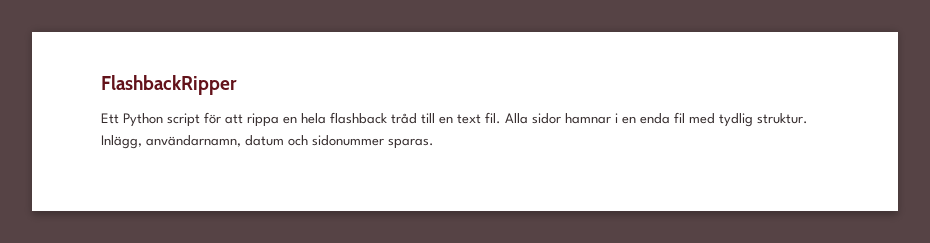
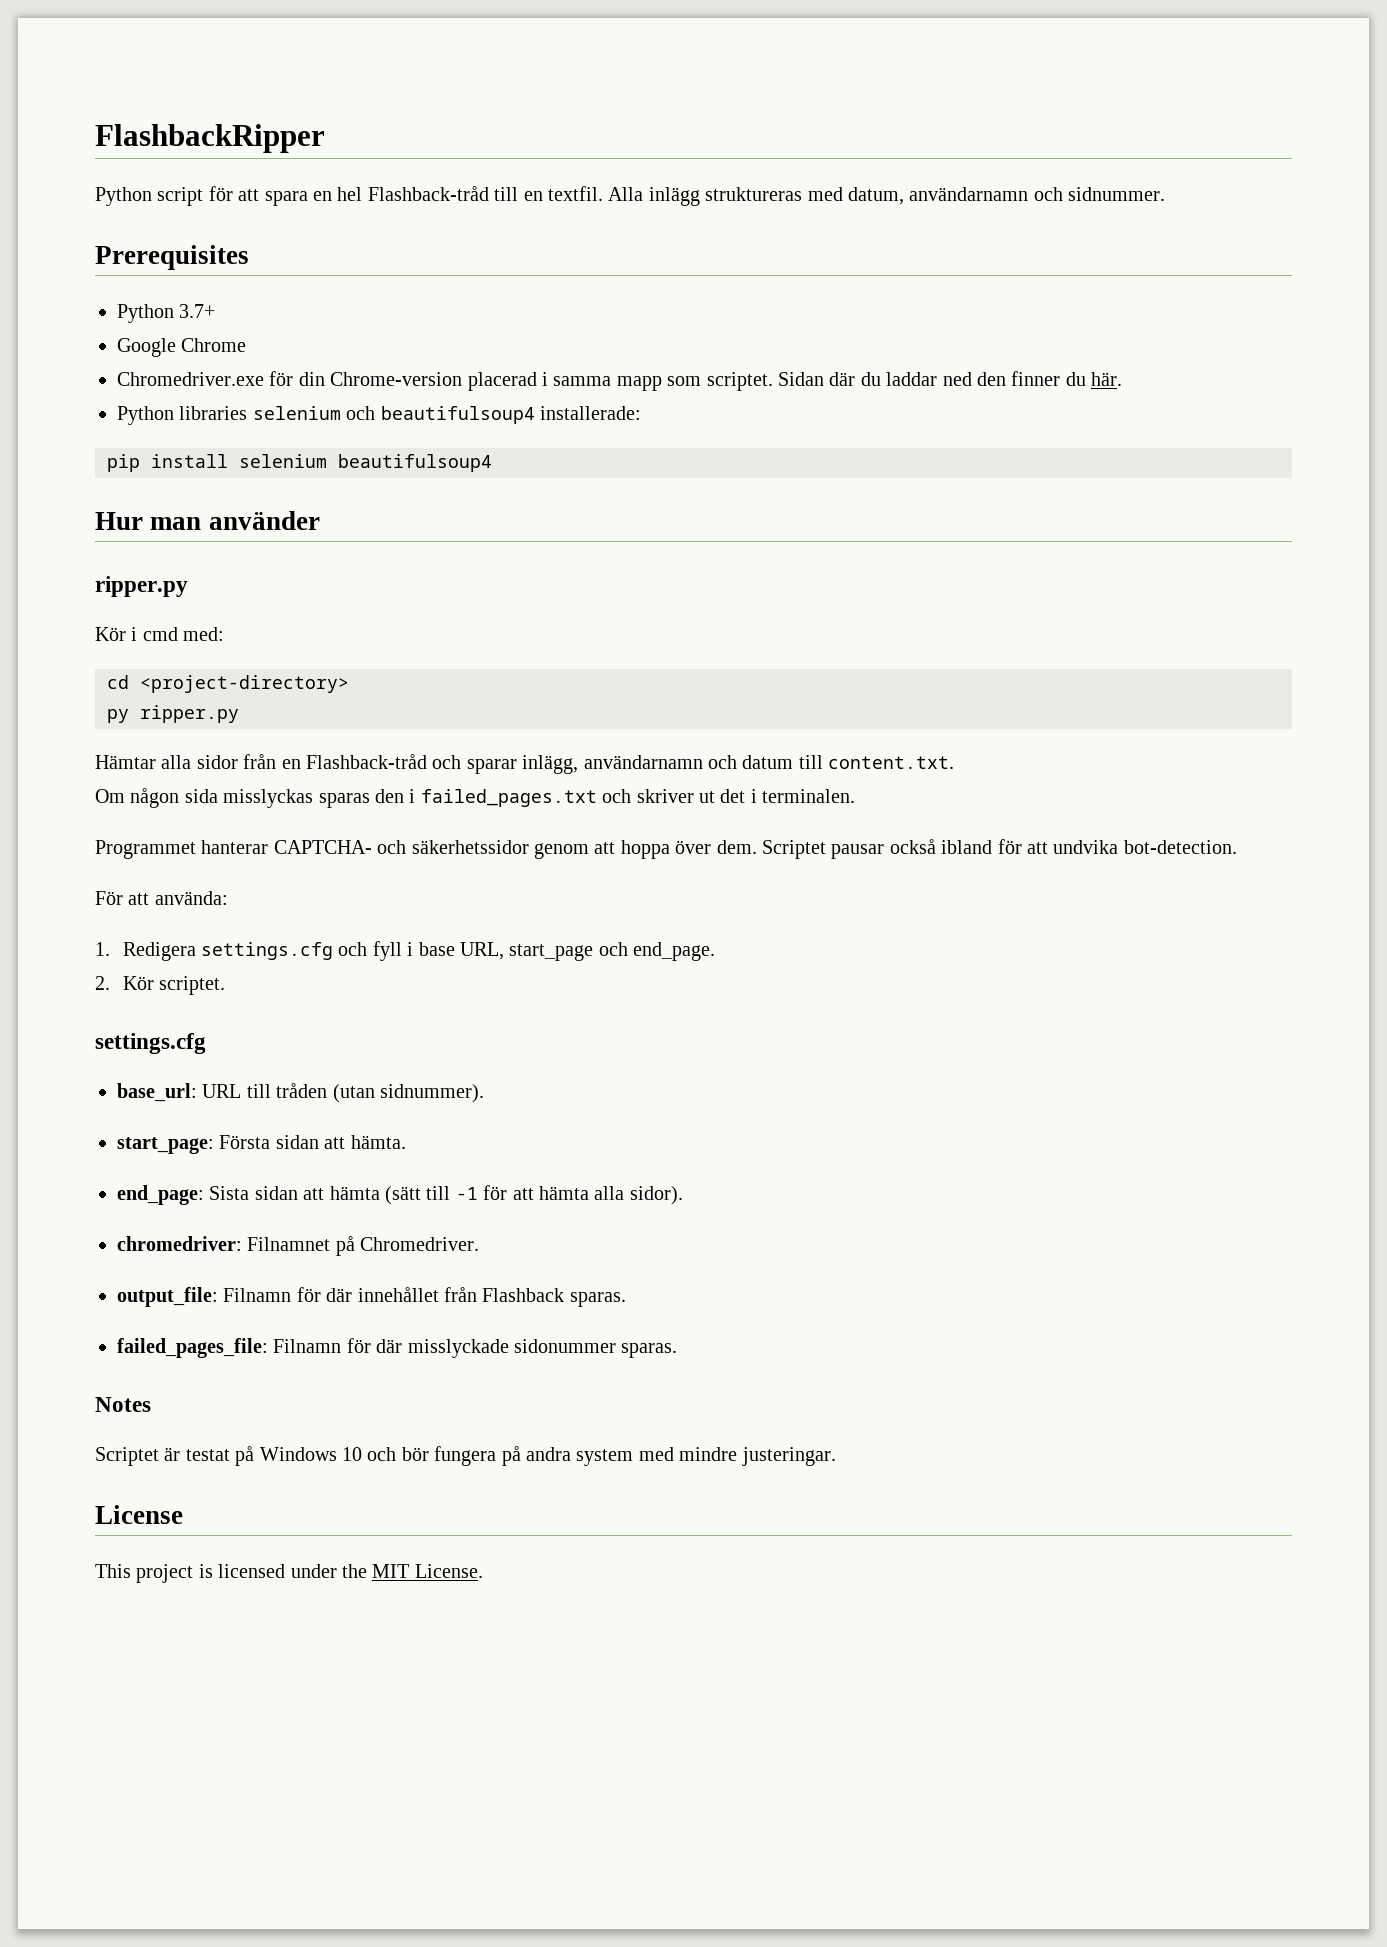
- Ett Python script för att rippa en hela flashback tråd till en text fil. Alla sidor hamnar i en enda fil med tydlig struktur. Inlägg, användarnamn, datum och sidonummer sparas.
+ Python script för att spara en hel Flashback-tråd till en textfil. Alla inlägg struktureras med datum, användarnamn och sidnummer.
+ Prerequisites
+ Python 3.7+
+ Google Chrome
+ Chromedriver.exe för din Chrome-version placerad i samma mapp som scriptet. Sidan där du laddar ned den finner du här.
+ Python libraries selenium och beautifulsoup4 installerade:
+ pip install selenium beautifulsoup4
+ Hur man använder
+ ripper.py
+ Kör i cmd med:
+ cd <project-directory>
+ py ripper.py
+ Hämtar alla sidor från en Flashback-tråd och sparar inlägg, användarnamn och datum till content.txt.
+ Om någon sida misslyckas sparas den i failed_pages.txt och skriver ut det i terminalen.
+ Programmet hanterar CAPTCHA- och säkerhetssidor genom att hoppa över dem. Scriptet pausar också ibland för att undvika bot-detection.
+ För att använda:
+ 1. Redigera settings.cfg och fyll i base URL, start_page och end_page.
+ 2. Kör scriptet.
+ settings.cfg
+ base_url: URL till tråden (utan sidnummer).
+ start_page: Första sidan att hämta.
+ end_page: Sista sidan att hämta (sätt till -1 för att hämta alla sidor).
+ chromedriver: Filnamnet på Chromedriver.
+ output_file: Filnamn för där innehållet från Flashback sparas.
+ failed_pages_file: Filnamn för där misslyckade sidonummer sparas.
+ Notes
+ Scriptet är testat på Windows 10 och bör fungera på andra system med mindre justeringar.
+ License
+ This project is licensed under the MIT License.

